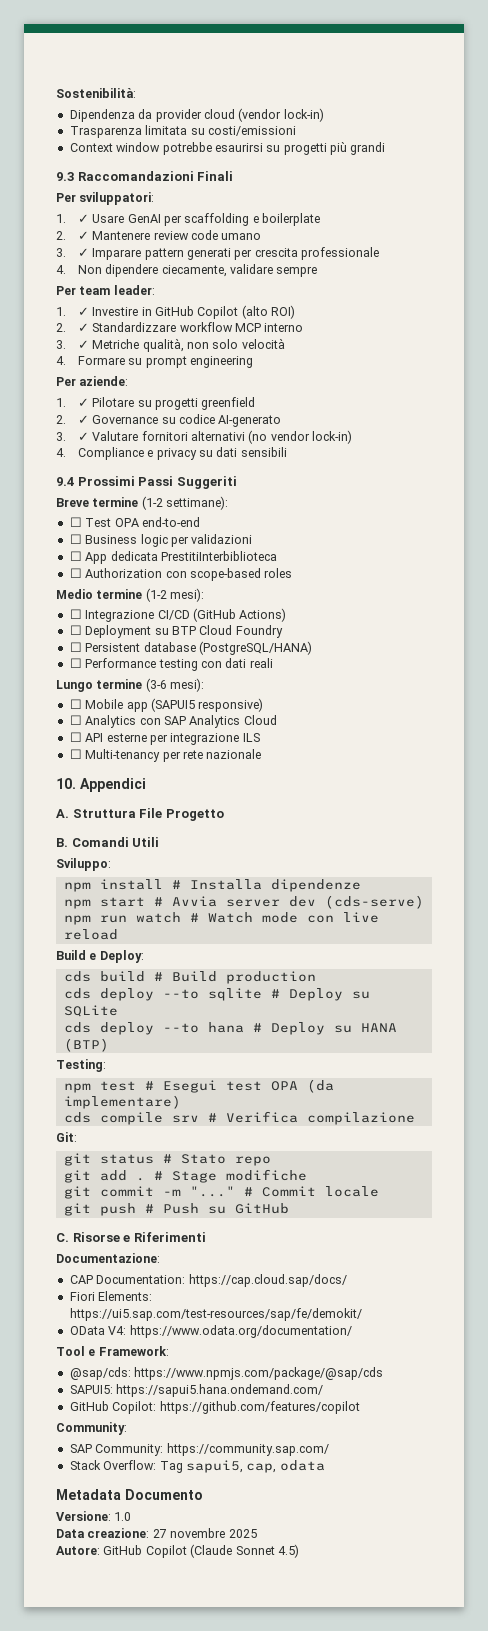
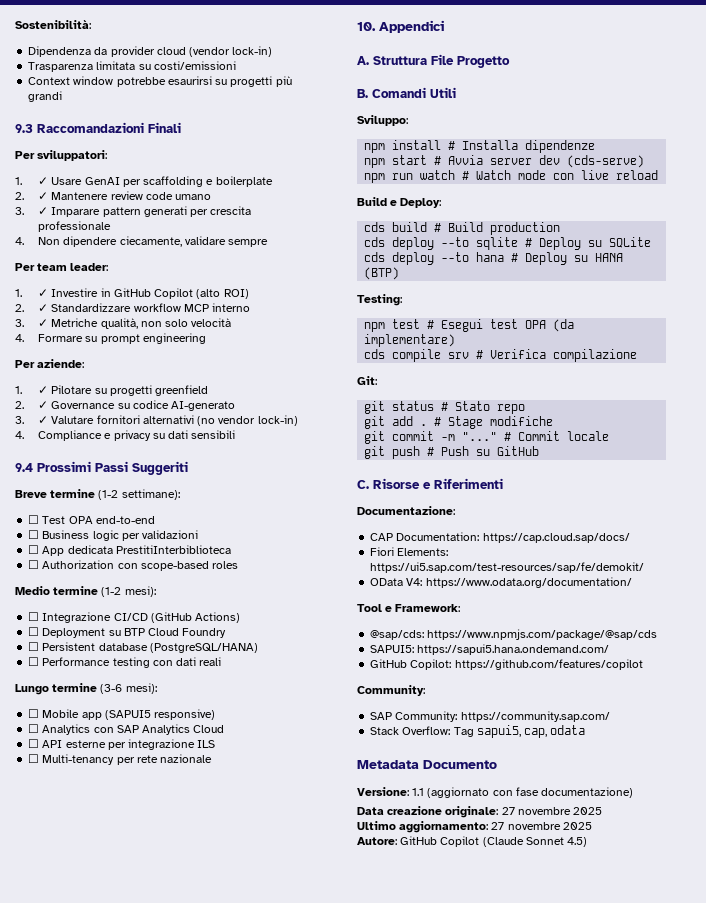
- Versione: 1.0
- Data creazione: 27 novembre 2025
+ Versione: 1.1 (aggiornato con fase documentazione)
+ Data creazione originale: 27 novembre 2025
+ Ultimo aggiornamento: 27 novembre 2025

